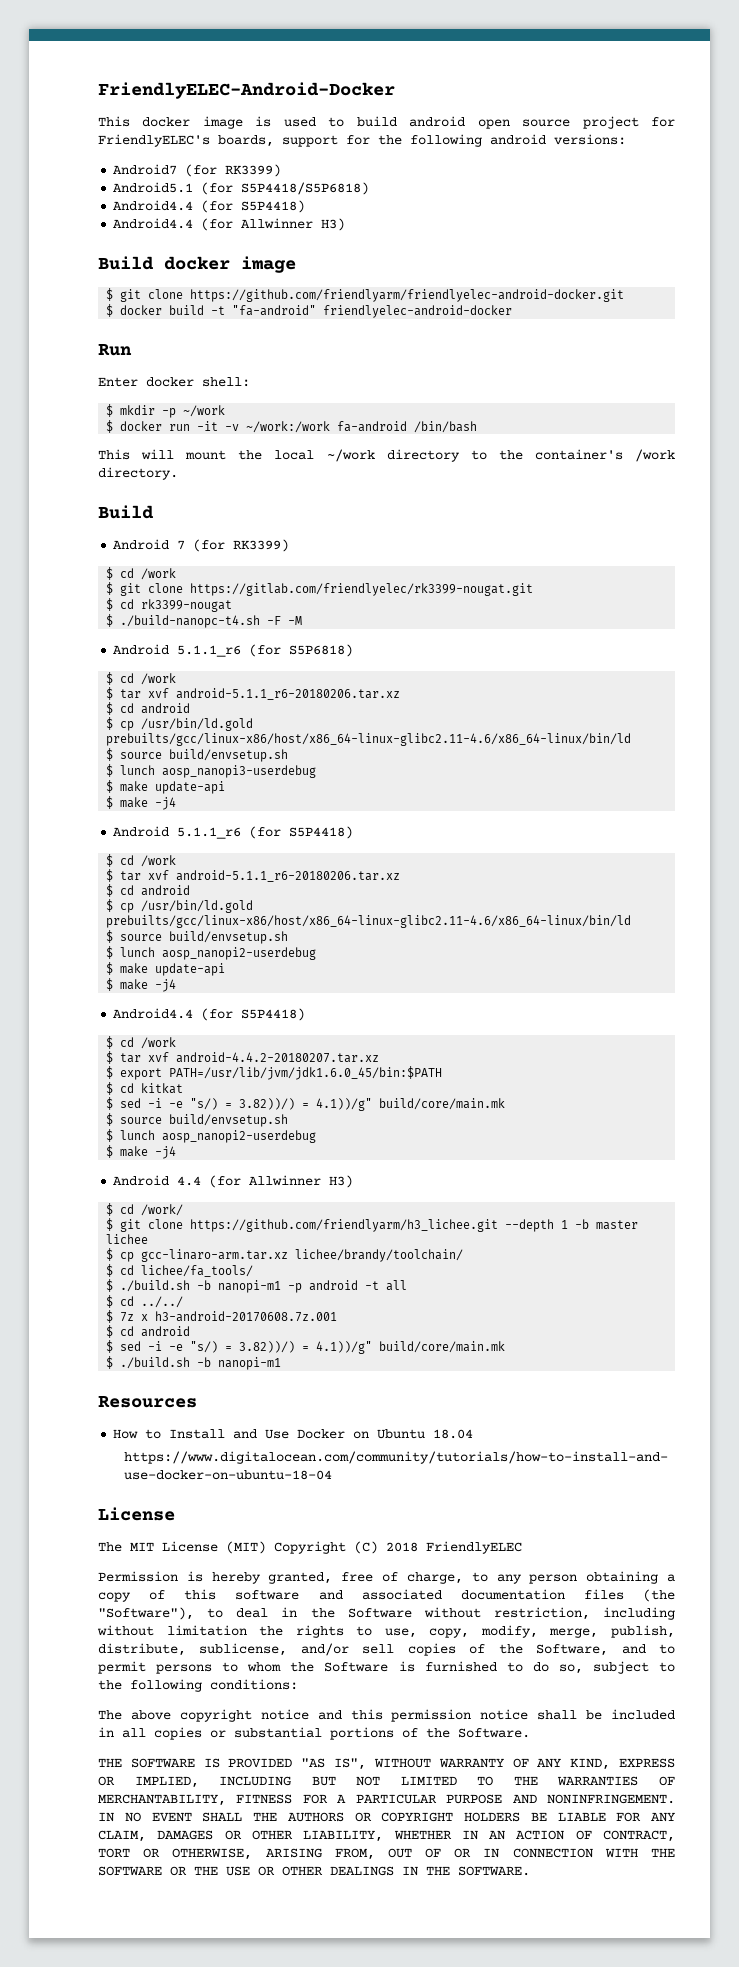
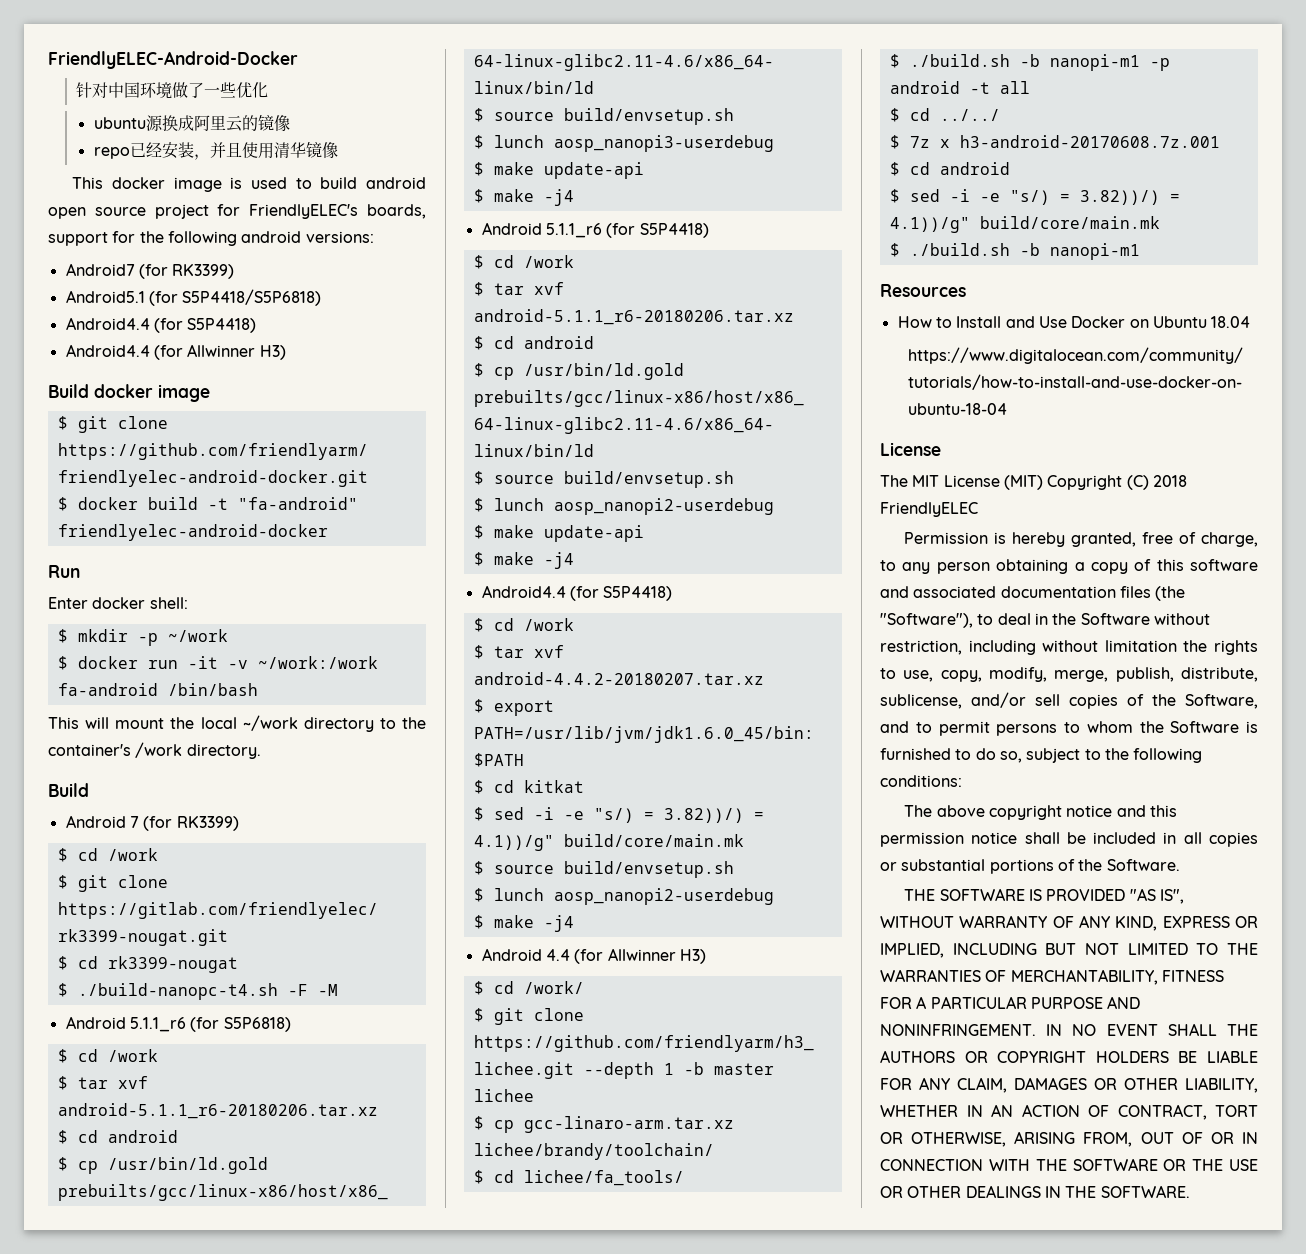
+ 针对中国环境做了一些优化
+ ubuntu源换成阿里云的镜像
+ repo已经安装，并且使用清华镜像

